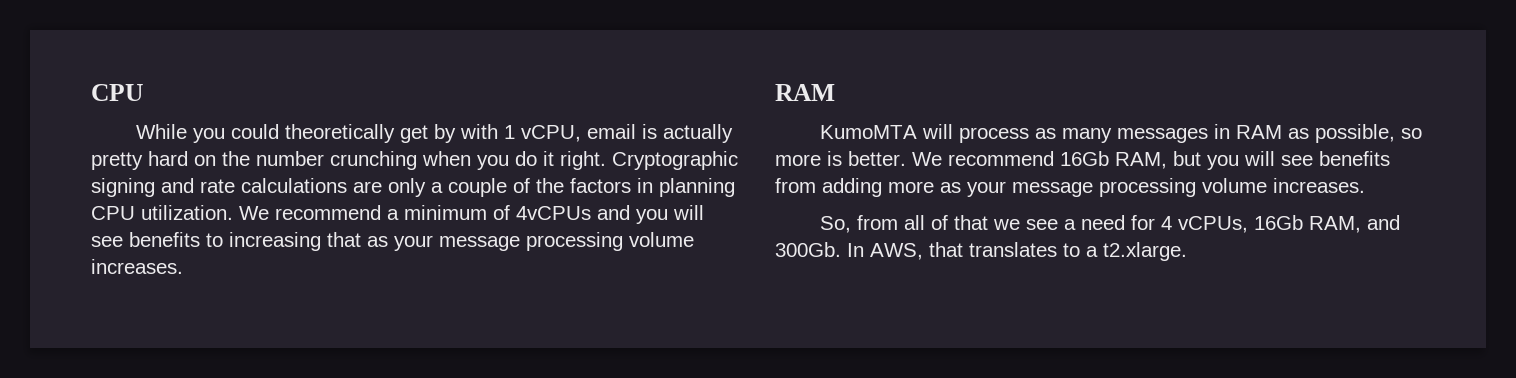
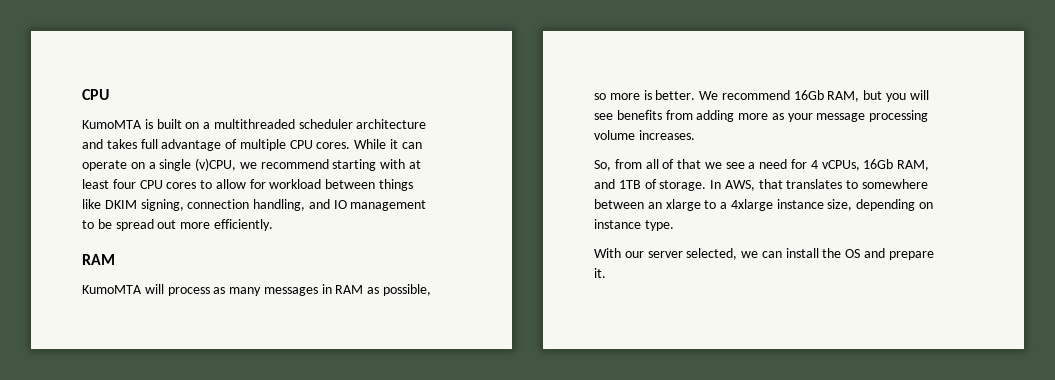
- While you could theoretically get by with 1 vCPU, email is actually pretty hard on the number crunching when you do it right. Cryptographic signing and rate calculations are only a couple of the factors in planning CPU utilization. We recommend a minimum of 4vCPUs and you will see benefits to increasing that as your message processing volume increases.
+ KumoMTA is built on a multithreaded scheduler architecture and takes full advantage of multiple CPU cores. While it can operate on a single (v)CPU, we recommend starting with at least four CPU cores to allow for workload between things like DKIM signing, connection handling, and IO management to be spread out more efficiently.
- So, from all of that we see a need for 4 vCPUs, 16Gb RAM, and 300Gb.
+ So, from all of that we see a need for 4 vCPUs, 16Gb RAM, and 1TB of storage.
- In AWS, that translates to a t2.xlarge.
+ In AWS, that translates to somewhere between an xlarge to a 4xlarge instance size, depending on instance type.
+ With our server selected, we can install the OS and prepare it.

